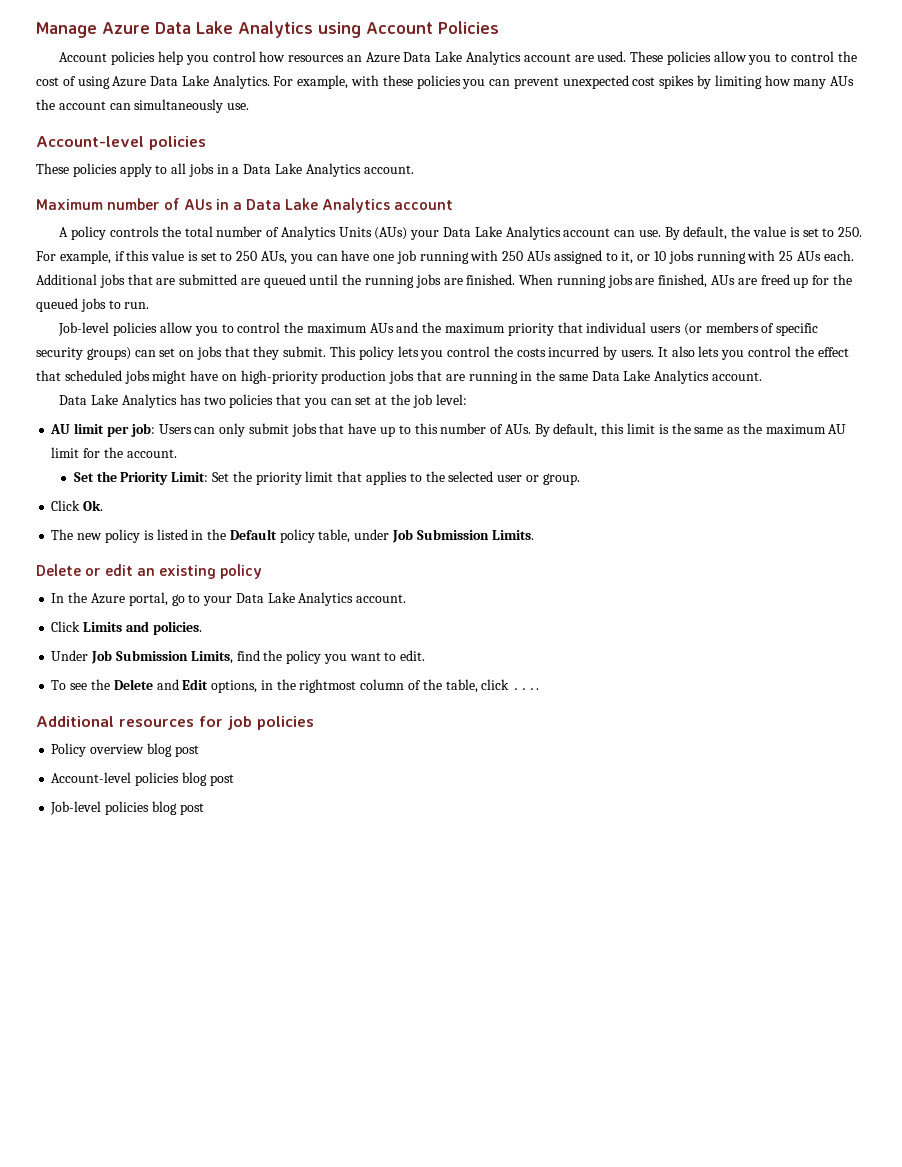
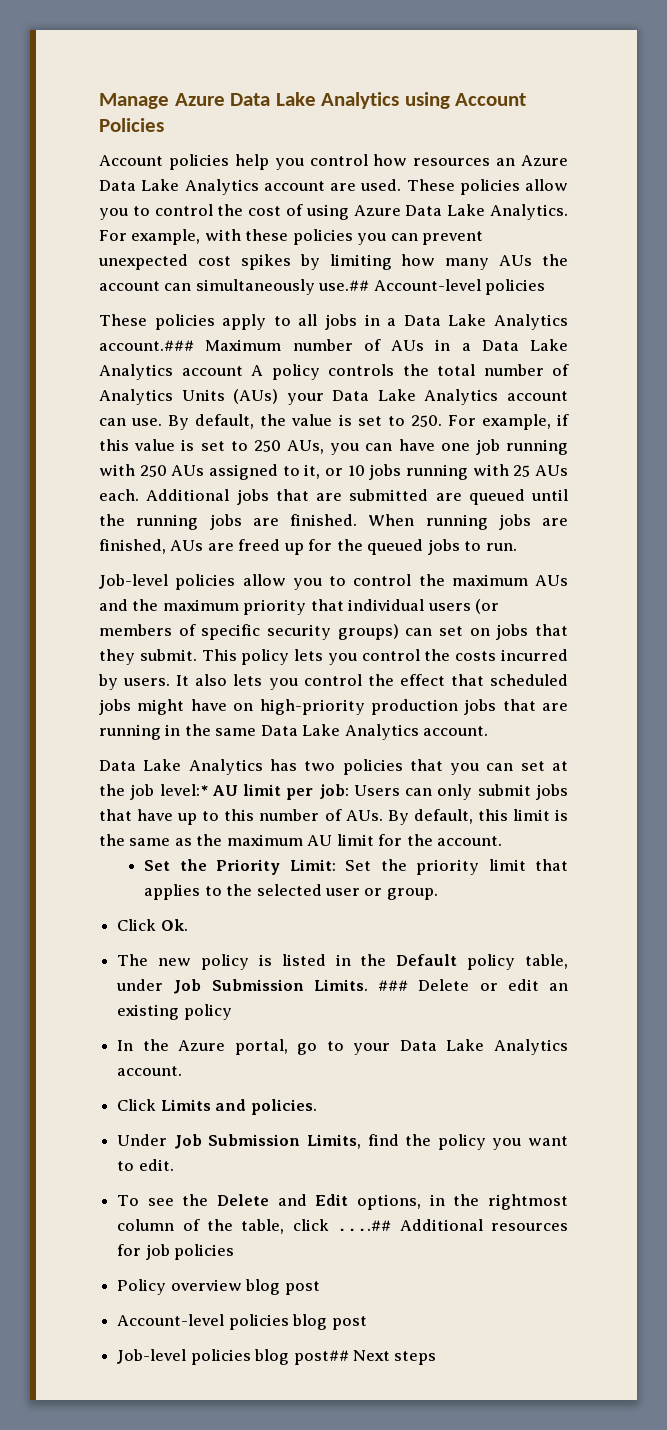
- For example, with these policies you can prevent unexpected cost spikes by limiting how many AUs the account can simultaneously use.
- Account-level policies
+ For example, with these policies you can prevent unexpected cost spikes by limiting how many AUs the account can simultaneously use.## Account-level policies
- These policies apply to all jobs in a Data Lake Analytics account.
- Maximum number of AUs in a Data Lake Analytics account
- A policy controls the total number of Analytics Units (AUs) your Data Lake Analytics account can use.
+ These policies apply to all jobs in a Data Lake Analytics account.### Maximum number of AUs in a Data Lake Analytics account A policy controls the total number of Analytics Units (AUs) your Data Lake Analytics account can use.
- Data Lake Analytics has two policies that you can set at the job level:
- AU limit per job: Users can only submit jobs that have up to this number of AUs. By default, this limit is the same as the maximum AU limit for the account.
+ Data Lake Analytics has two policies that you can set at the job level:* AU limit per job: Users can only submit jobs that have up to this number of AUs. By default, this limit is the same as the maximum AU limit for the account.
- The new policy is listed in the Default policy table, under Job Submission Limits.
- Delete or edit an existing policy
+ The new policy is listed in the Default policy table, under Job Submission Limits. ### Delete or edit an existing policy
- To see the Delete and Edit options, in the rightmost column of the table, click ....
- Additional resources for job policies
+ To see the Delete and Edit options, in the rightmost column of the table, click ....## Additional resources for job policies
- Job-level policies blog post
+ Job-level policies blog post## Next steps

